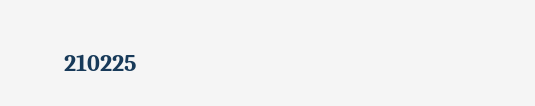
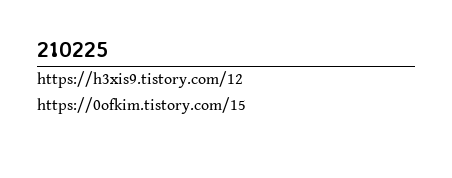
+ https://h3xis9.tistory.com/12
+ https://0ofkim.tistory.com/15

